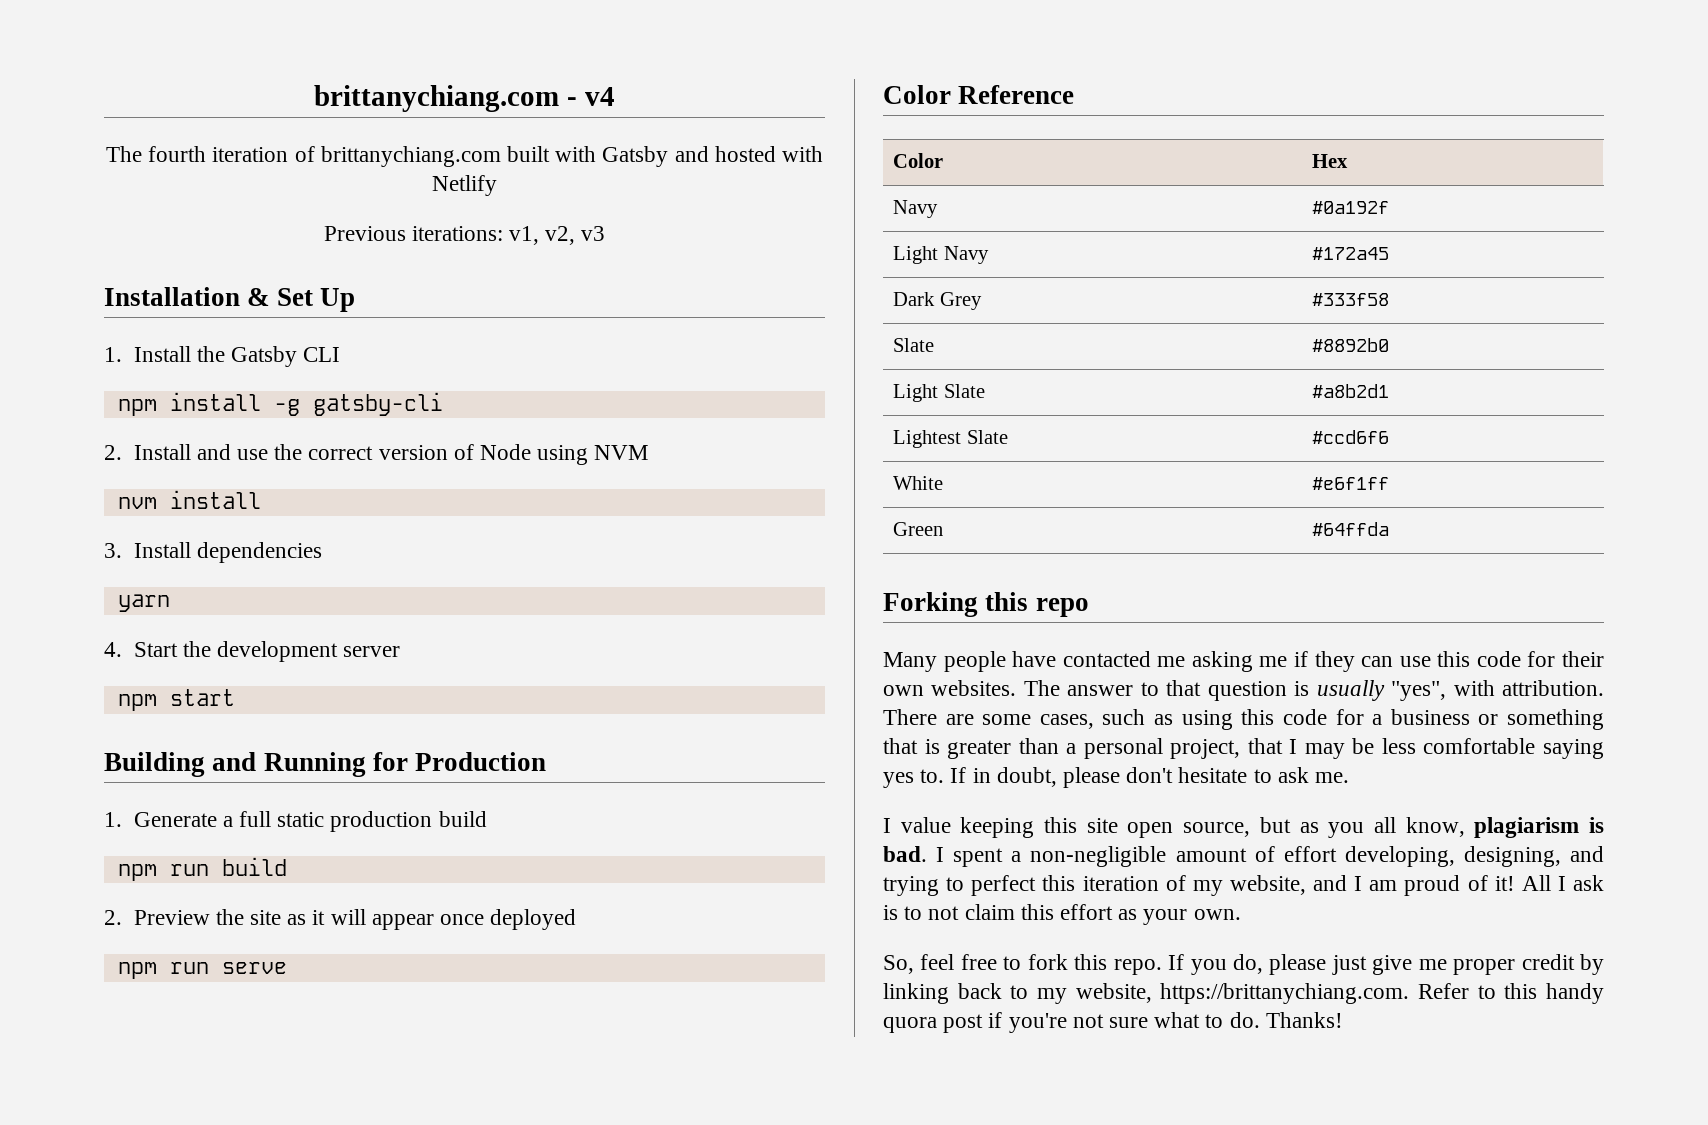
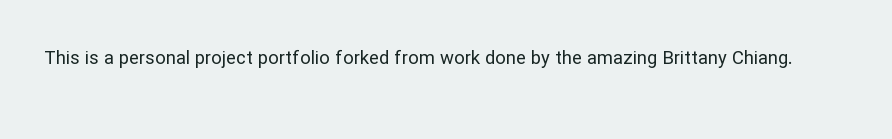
- brittanychiang.com - v4
- The fourth iteration of brittanychiang.com built with Gatsby and hosted with Netlify
- Previous iterations: v1, v2, v3
- Installation & Set Up
- 1. Install the Gatsby CLI
- npm install -g gatsby-cli
- 2. Install and use the correct version of Node using NVM
- nvm install
- 3. Install dependencies
- yarn
- 4. Start the development server
- npm start
- Building and Running for Production
- 1. Generate a full static production build
- npm run build
- 2. Preview the site as it will appear once deployed
- npm run serve
- Color Reference
- Color | Hex
- Navy | #0a192f
- Light Navy | #172a45
- Dark Grey | #333f58
- Slate | #8892b0
- Light Slate | #a8b2d1
- Lightest Slate | #ccd6f6
- White | #e6f1ff
- Green | #64ffda
- Forking this repo
- Many people have contacted me asking me if they can use this code for their own websites. The answer to that question is usually "yes", with attribution. There are some cases, such as using this code for a business or something that is greater than a personal project, that I may be less comfortable saying yes to. If in doubt, please don't hesitate to ask me.
- I value keeping this site open source, but as you all know, plagiarism is bad. I spent a non-negligible amount of effort developing, designing, and trying to perfect this iteration of my website, and I am proud of it! All I ask is to not claim this effort as your own.
- So, feel free to fork this repo. If you do, please just give me proper credit by linking back to my website, https://brittanychiang.com. Refer to this handy quora post if you're not sure what to do. Thanks!
+ This is a personal project portfolio forked from work done by the amazing Brittany Chiang.

